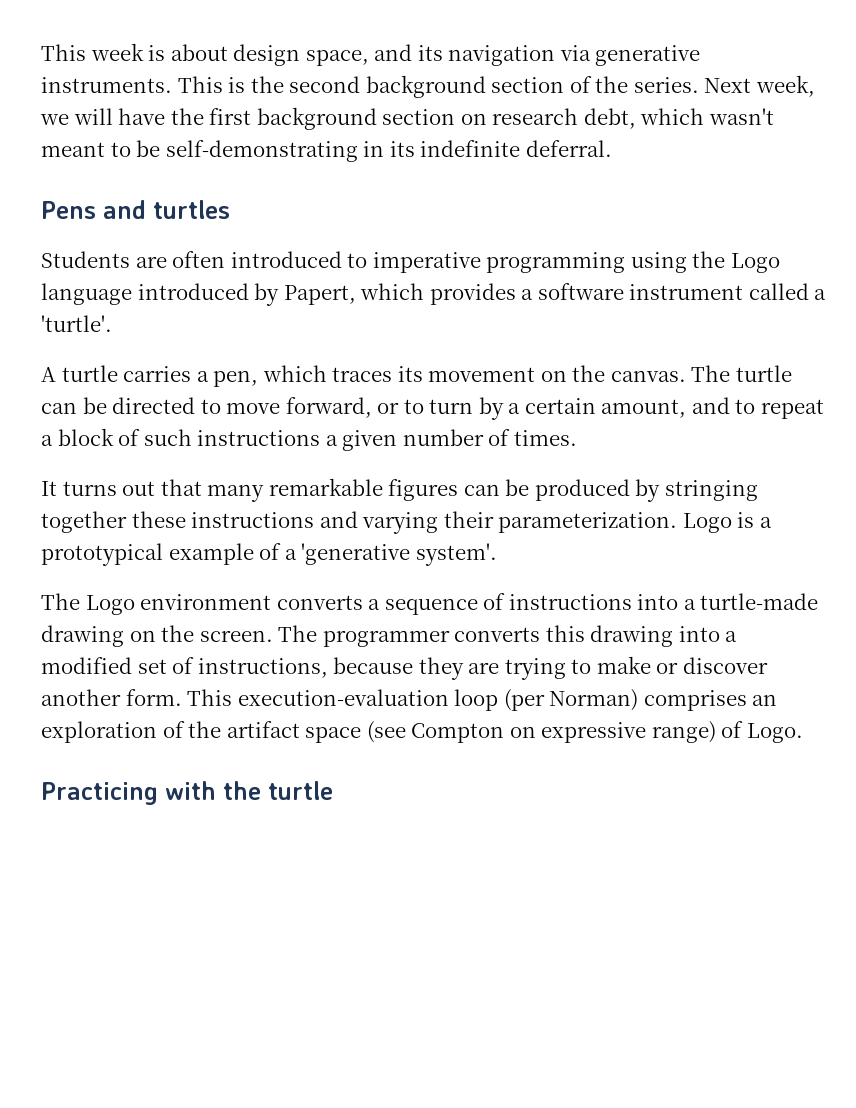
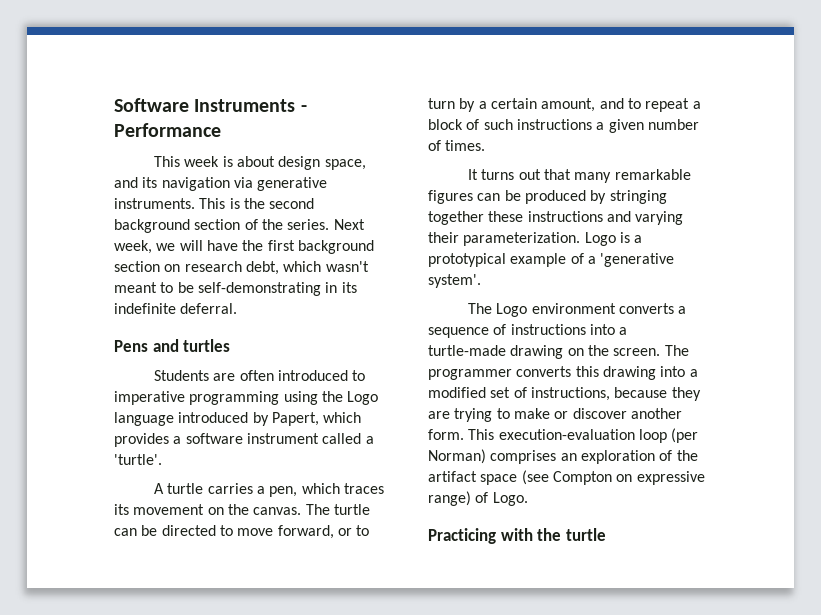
+ Software Instruments - Performance

